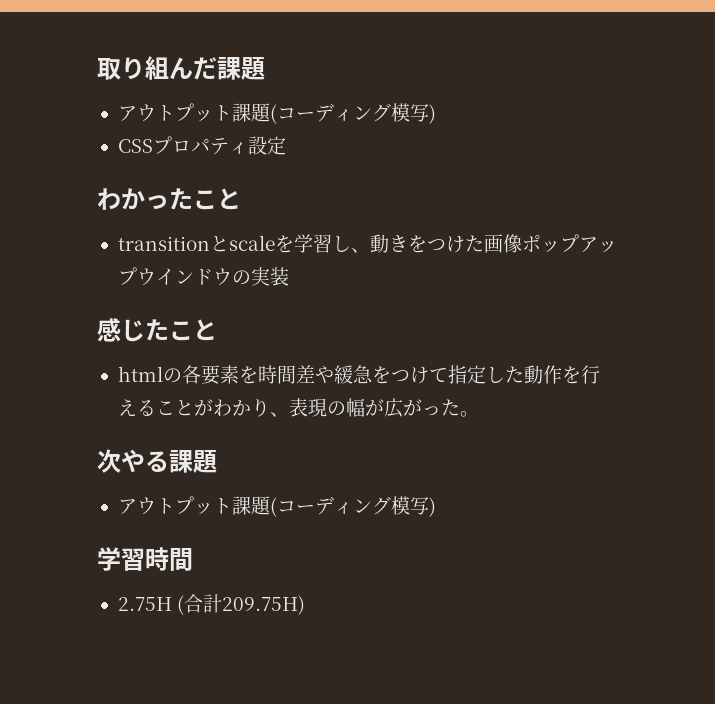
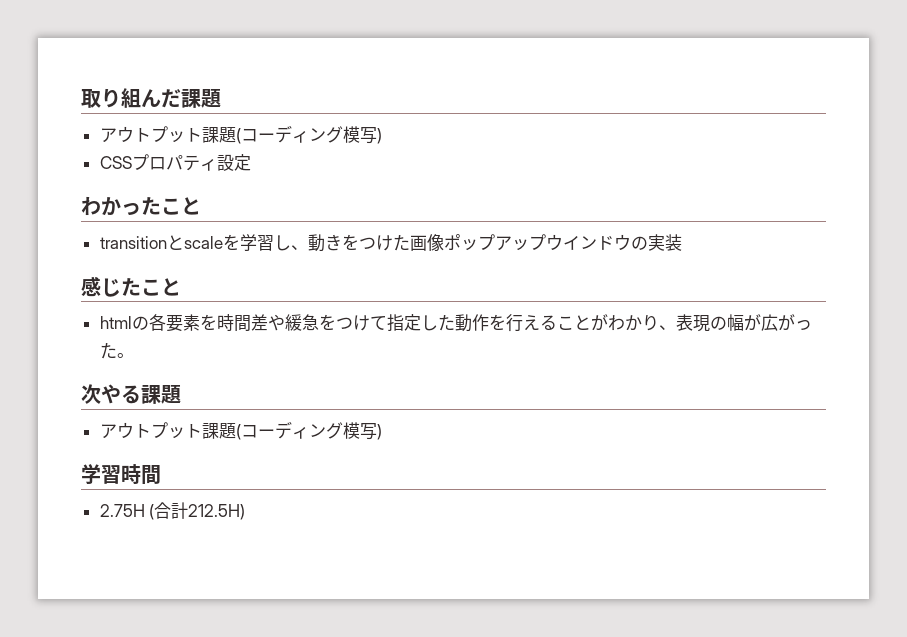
- 2.75H (合計209.75H)
+ 2.75H (合計212.5H)

